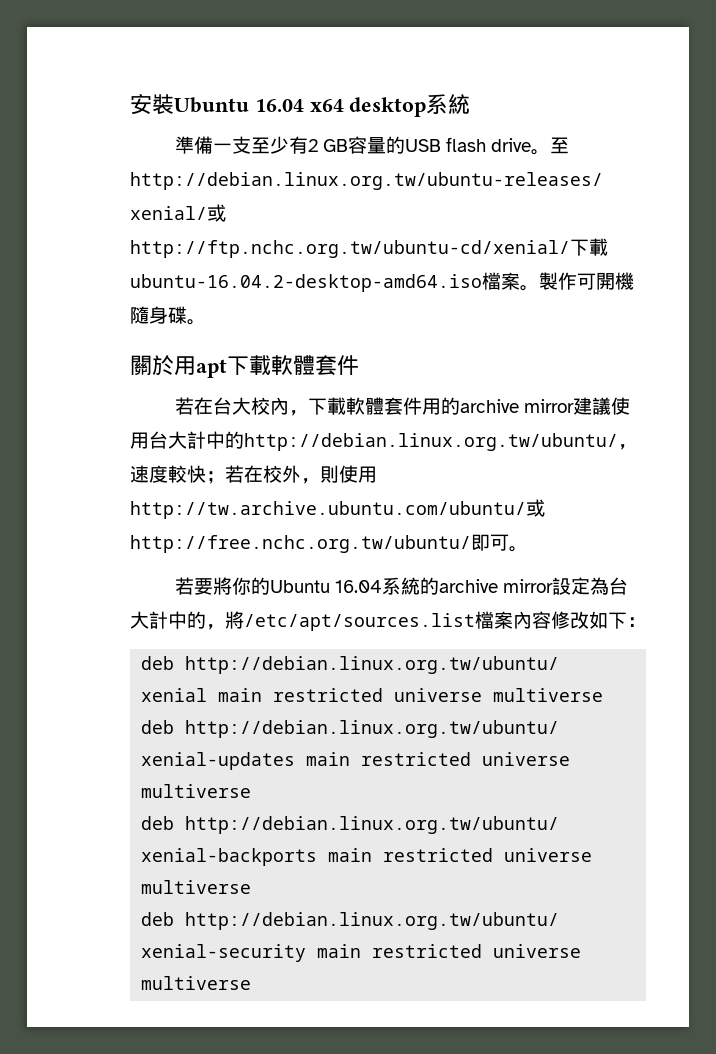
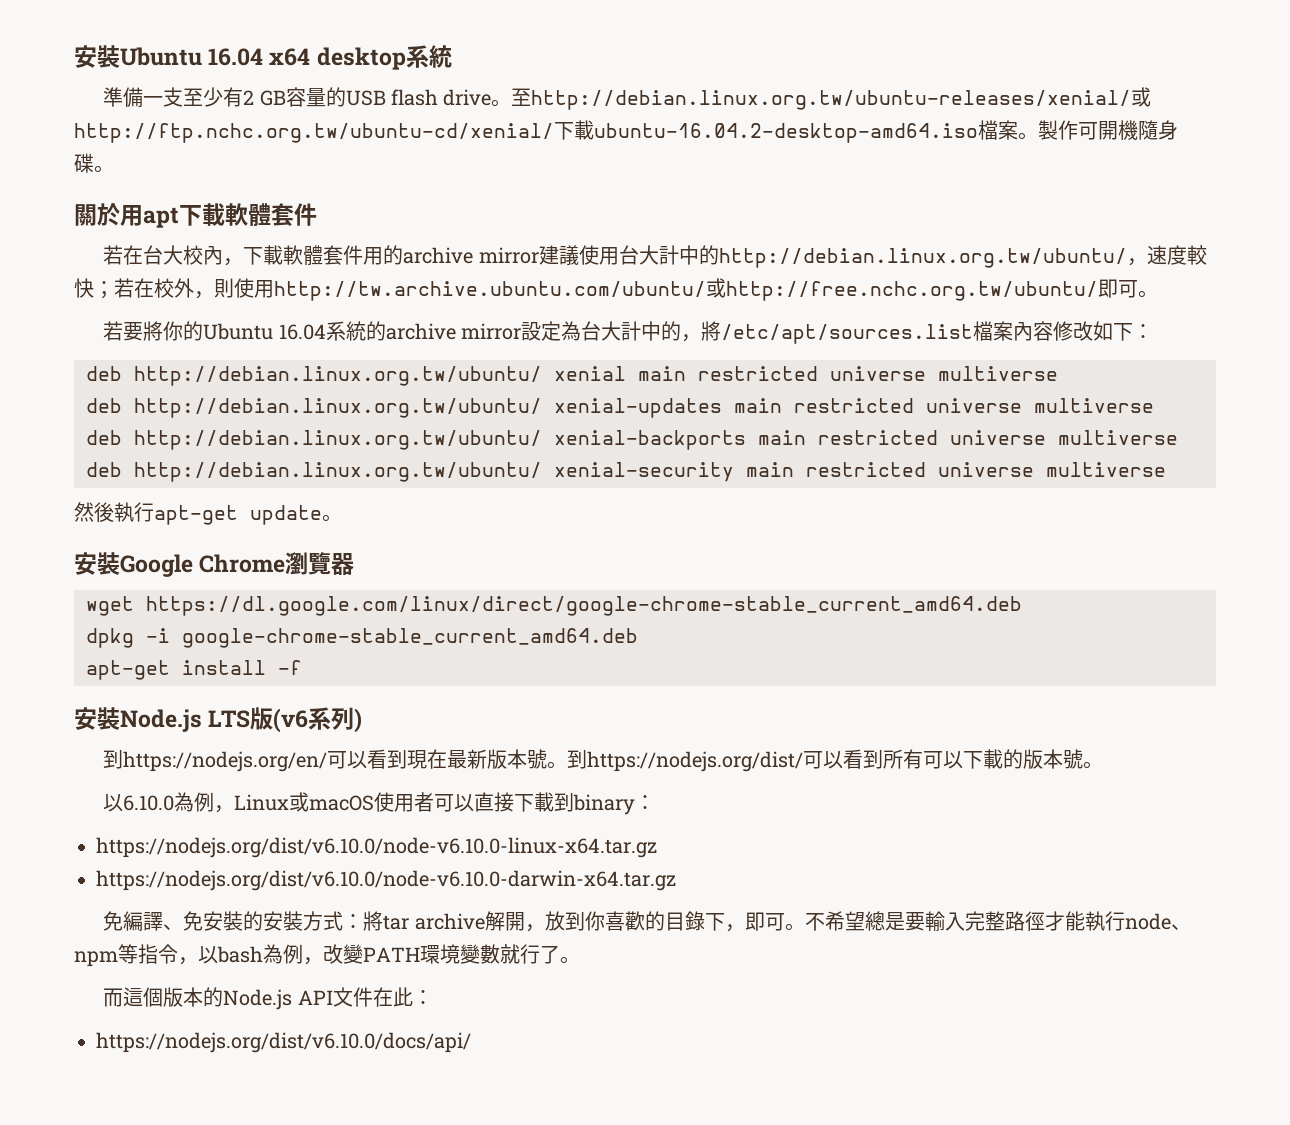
+ 然後執行apt-get update。
+ 安裝Google Chrome瀏覽器
+ wget https://dl.google.com/linux/direct/google-chrome-stable_current_amd64.deb
+ dpkg -i google-chrome-stable_current_amd64.deb
+ apt-get install -f
+ 安裝Node.js LTS版(v6系列)
+ 到https://nodejs.org/en/可以看到現在最新版本號。到https://nodejs.org/dist/可以看到所有可以下載的版本號。
+ 以6.10.0為例，Linux或macOS使用者可以直接下載到binary：
+ https://nodejs.org/dist/v6.10.0/node-v6.10.0-linux-x64.tar.gz
+ https://nodejs.org/dist/v6.10.0/node-v6.10.0-darwin-x64.tar.gz
+ 免編譯、免安裝的安裝方式：將tar archive解開，放到你喜歡的目錄下，即可。不希望總是要輸入完整路徑才能執行node、npm等指令，以bash為例，改變PATH環境變數就行了。
+ 而這個版本的Node.js API文件在此：
+ https://nodejs.org/dist/v6.10.0/docs/api/

